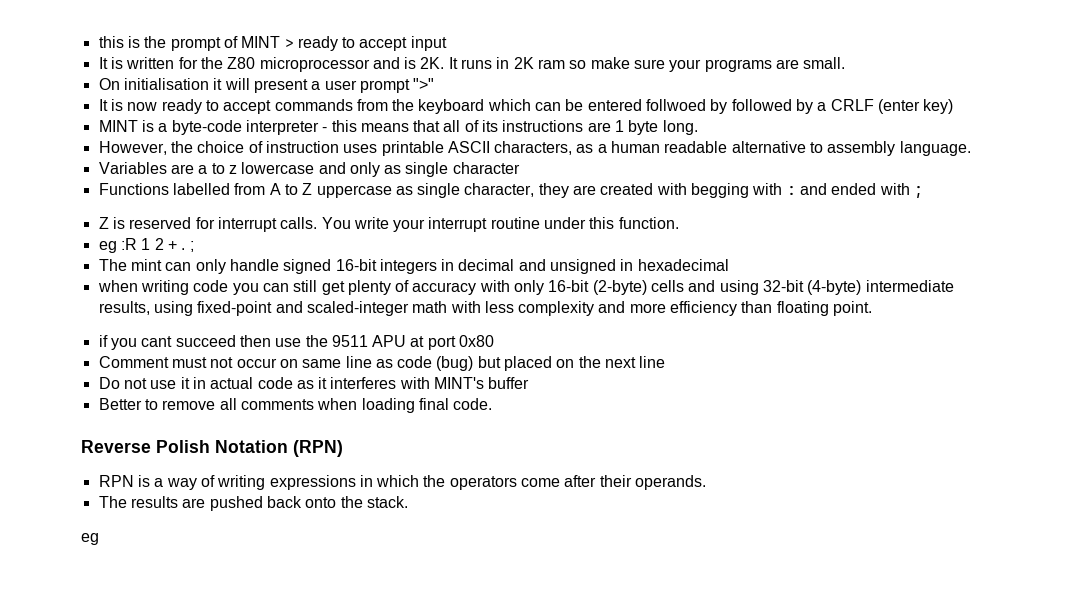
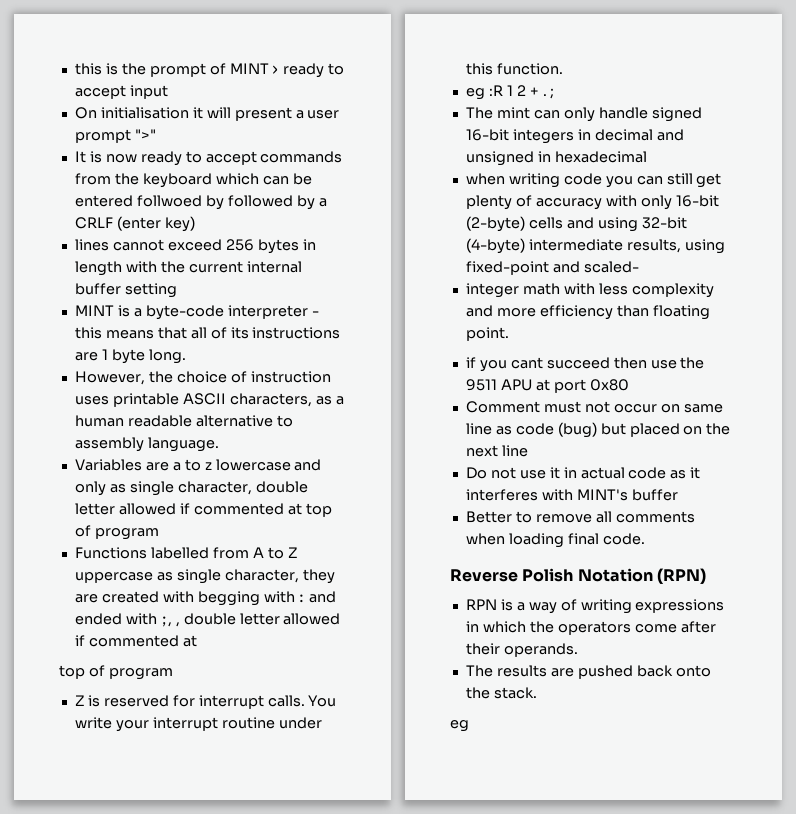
- It is written for the Z80 microprocessor and is 2K. It runs in 2K ram so make sure your programs are small.
+ lines cannot exceed 256 bytes in length with the current internal buffer setting
- Variables are a to z lowercase and only as single character
+ Variables are a to z lowercase and only as single character, double letter allowed if commented at top of program
- Functions labelled from A to Z uppercase as single character, they are created with begging with : and ended with ;
+ Functions labelled from A to Z uppercase as single character, they are created with begging with : and ended with ;, , double letter allowed if commented at
+ top of program
- when writing code you can still get plenty of accuracy with only 16-bit (2-byte) cells and using 32-bit (4-byte) intermediate results, using fixed-point and scaled-integer math with less complexity and more efficiency than floating point.
+ when writing code you can still get plenty of accuracy with only 16-bit (2-byte) cells and using 32-bit (4-byte) intermediate results, using fixed-point and scaled-
+ integer math with less complexity and more efficiency than floating point.

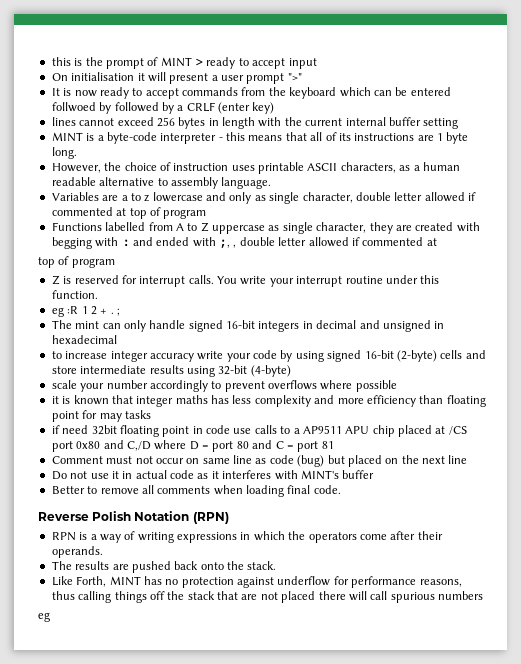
- when writing code you can still get plenty of accuracy with only 16-bit (2-byte) cells and using 32-bit (4-byte) intermediate results, using fixed-point and scaled-
- integer math with less complexity and more efficiency than floating point.
- if you cant succeed then use the 9511 APU at port 0x80
+ to increase integer accuracy write your code by using signed 16-bit (2-byte) cells and store intermediate results using 32-bit (4-byte)
+ scale your number accordingly to prevent overflows where possible
+ it is known that integer maths has less complexity and more efficiency than floating point for may tasks
+ if need 32bit floating point in code use calls to a AP9511 APU chip placed at /CS port 0x80 and C,/D where D = port 80 and C = port 81
+ Like Forth, MINT has no protection against underflow for performance reasons, thus calling things off the stack that are not placed there will call spurious numbers

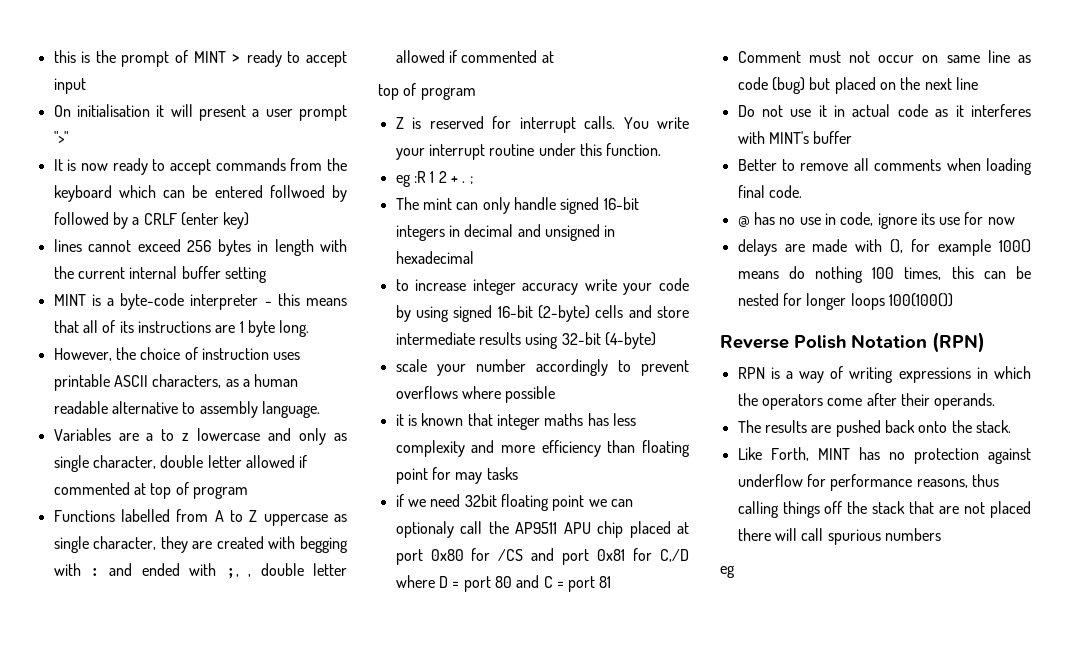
- if need 32bit floating point in code use calls to a AP9511 APU chip placed at /CS port 0x80 and C,/D where D = port 80 and C = port 81
+ if we need 32bit floating point we can optionaly call the AP9511 APU chip placed at port 0x80 for /CS and port 0x81 for C,/D where D = port 80 and C = port 81
+ @ has no use in code, ignore its use for now
+ delays are made with (), for example 100() means do nothing 100 times, this can be nested for longer loops 100(100())

